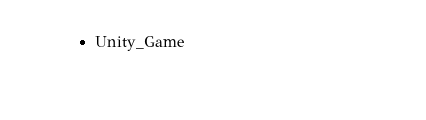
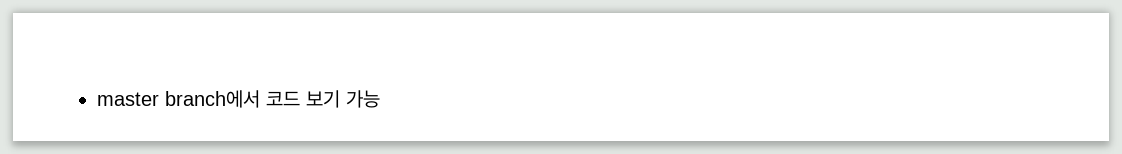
- Unity_Game
+ master branch에서 코드 보기 가능

